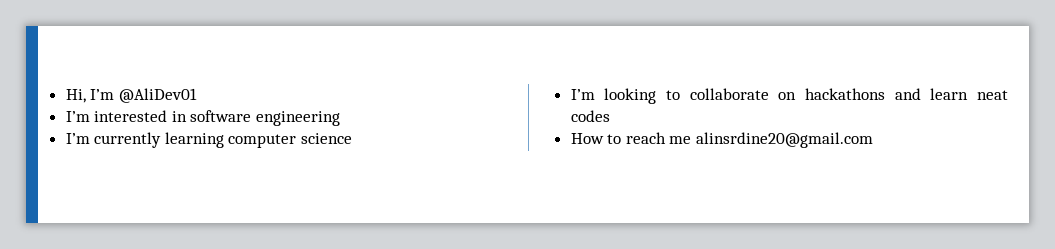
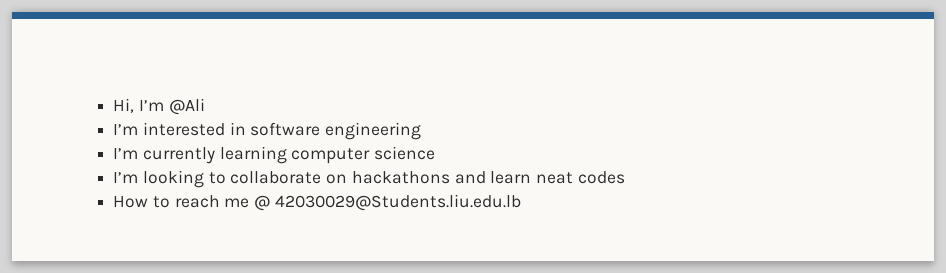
- Hi, I’m @AliDev01
+ Hi, I’m @Ali
- How to reach me alinsrdine20@gmail.com
+ How to reach me @ 42030029@Students.liu.edu.lb

